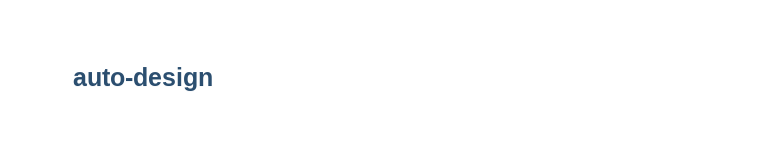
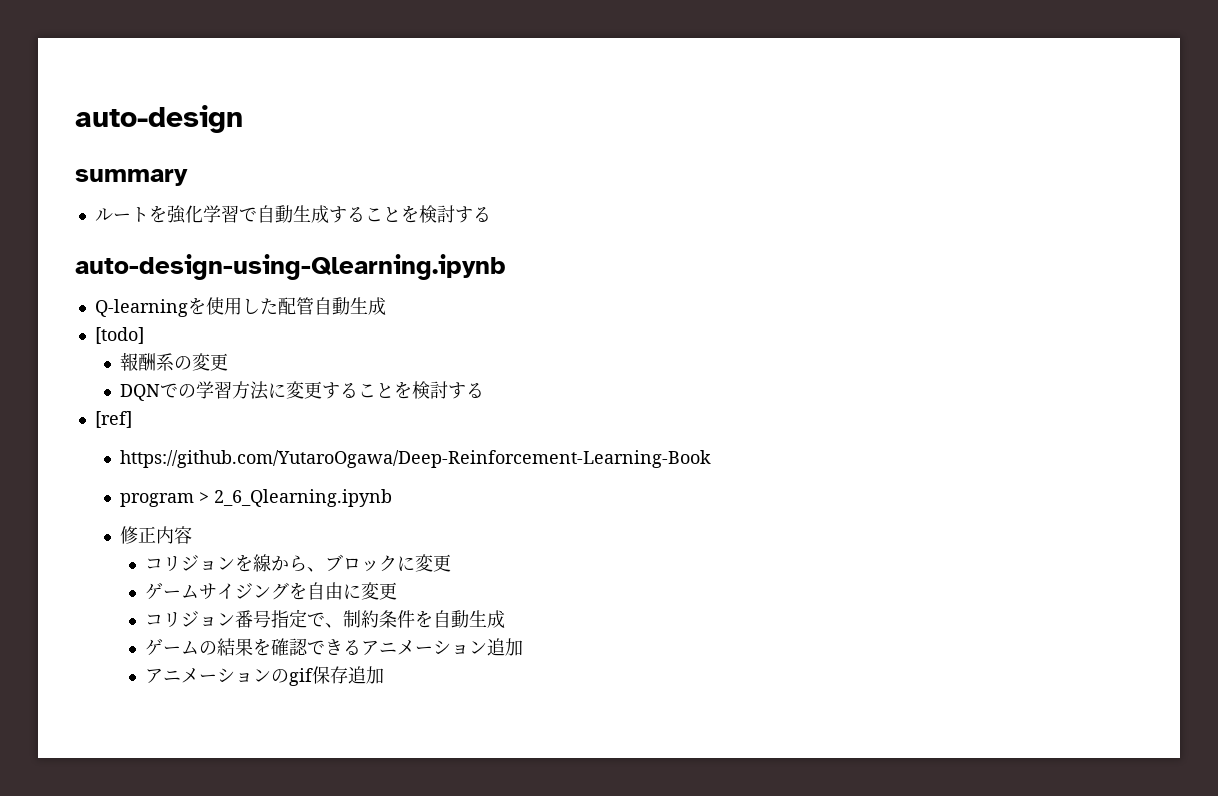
+ summary
+ ルートを強化学習で自動生成することを検討する
+ auto-design-using-Qlearning.ipynb
+ Q-learningを使用した配管自動生成
+ [todo]
+ 報酬系の変更
+ DQNでの学習方法に変更することを検討する
+ [ref]
+ https://github.com/YutaroOgawa/Deep-Reinforcement-Learning-Book
+ program > 2_6_Qlearning.ipynb
+ 修正内容
+ コリジョンを線から、ブロックに変更
+ ゲームサイジングを自由に変更
+ コリジョン番号指定で、制約条件を自動生成
+ ゲームの結果を確認できるアニメーション追加
+ アニメーションのgif保存追加

